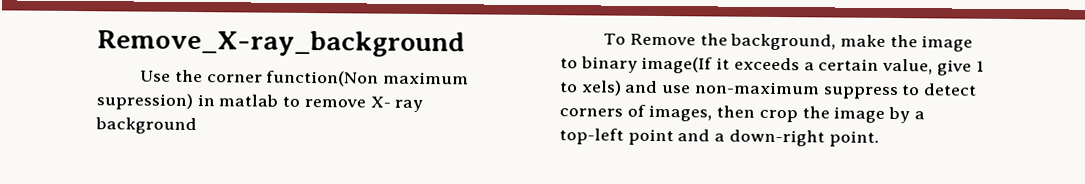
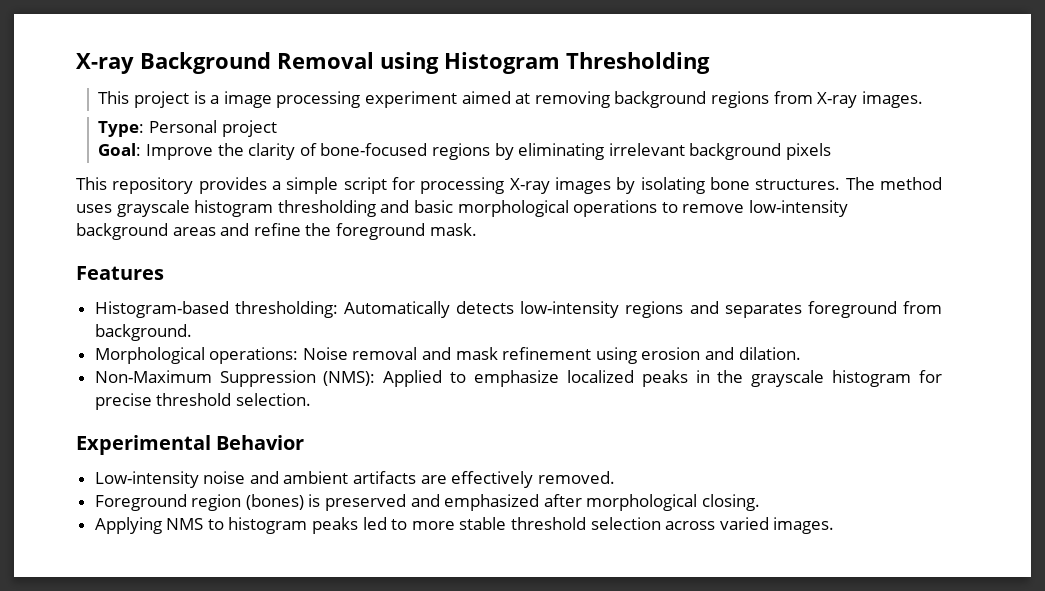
- Remove_X-ray_background
- Use the corner function(Non maximum supression) in matlab to remove X- ray background
- To Remove the background, make the image to binary image(If it exceeds a certain value, give 1 to xels) and use non-maximum suppress to detect corners of images, then crop the image by a top-left point and a down-right point.
+ X-ray Background Removal using Histogram Thresholding
+ This project is a image processing experiment aimed at removing background regions from X-ray images.
+ Type: Personal project
+ Goal: Improve the clarity of bone-focused regions by eliminating irrelevant background pixels
+ This repository provides a simple script for processing X-ray images by isolating bone structures. The method uses grayscale histogram thresholding and basic morphological operations to remove low-intensity background areas and refine the foreground mask.
+ Features
+ Histogram-based thresholding: Automatically detects low-intensity regions and separates foreground from background.
+ Morphological operations: Noise removal and mask refinement using erosion and dilation.
+ Non-Maximum Suppression (NMS): Applied to emphasize localized peaks in the grayscale histogram for precise threshold selection.
+ Experimental Behavior
+ Low-intensity noise and ambient artifacts are effectively removed.
+ Foreground region (bones) is preserved and emphasized after morphological closing.
+ Applying NMS to histogram peaks led to more stable threshold selection across varied images.

